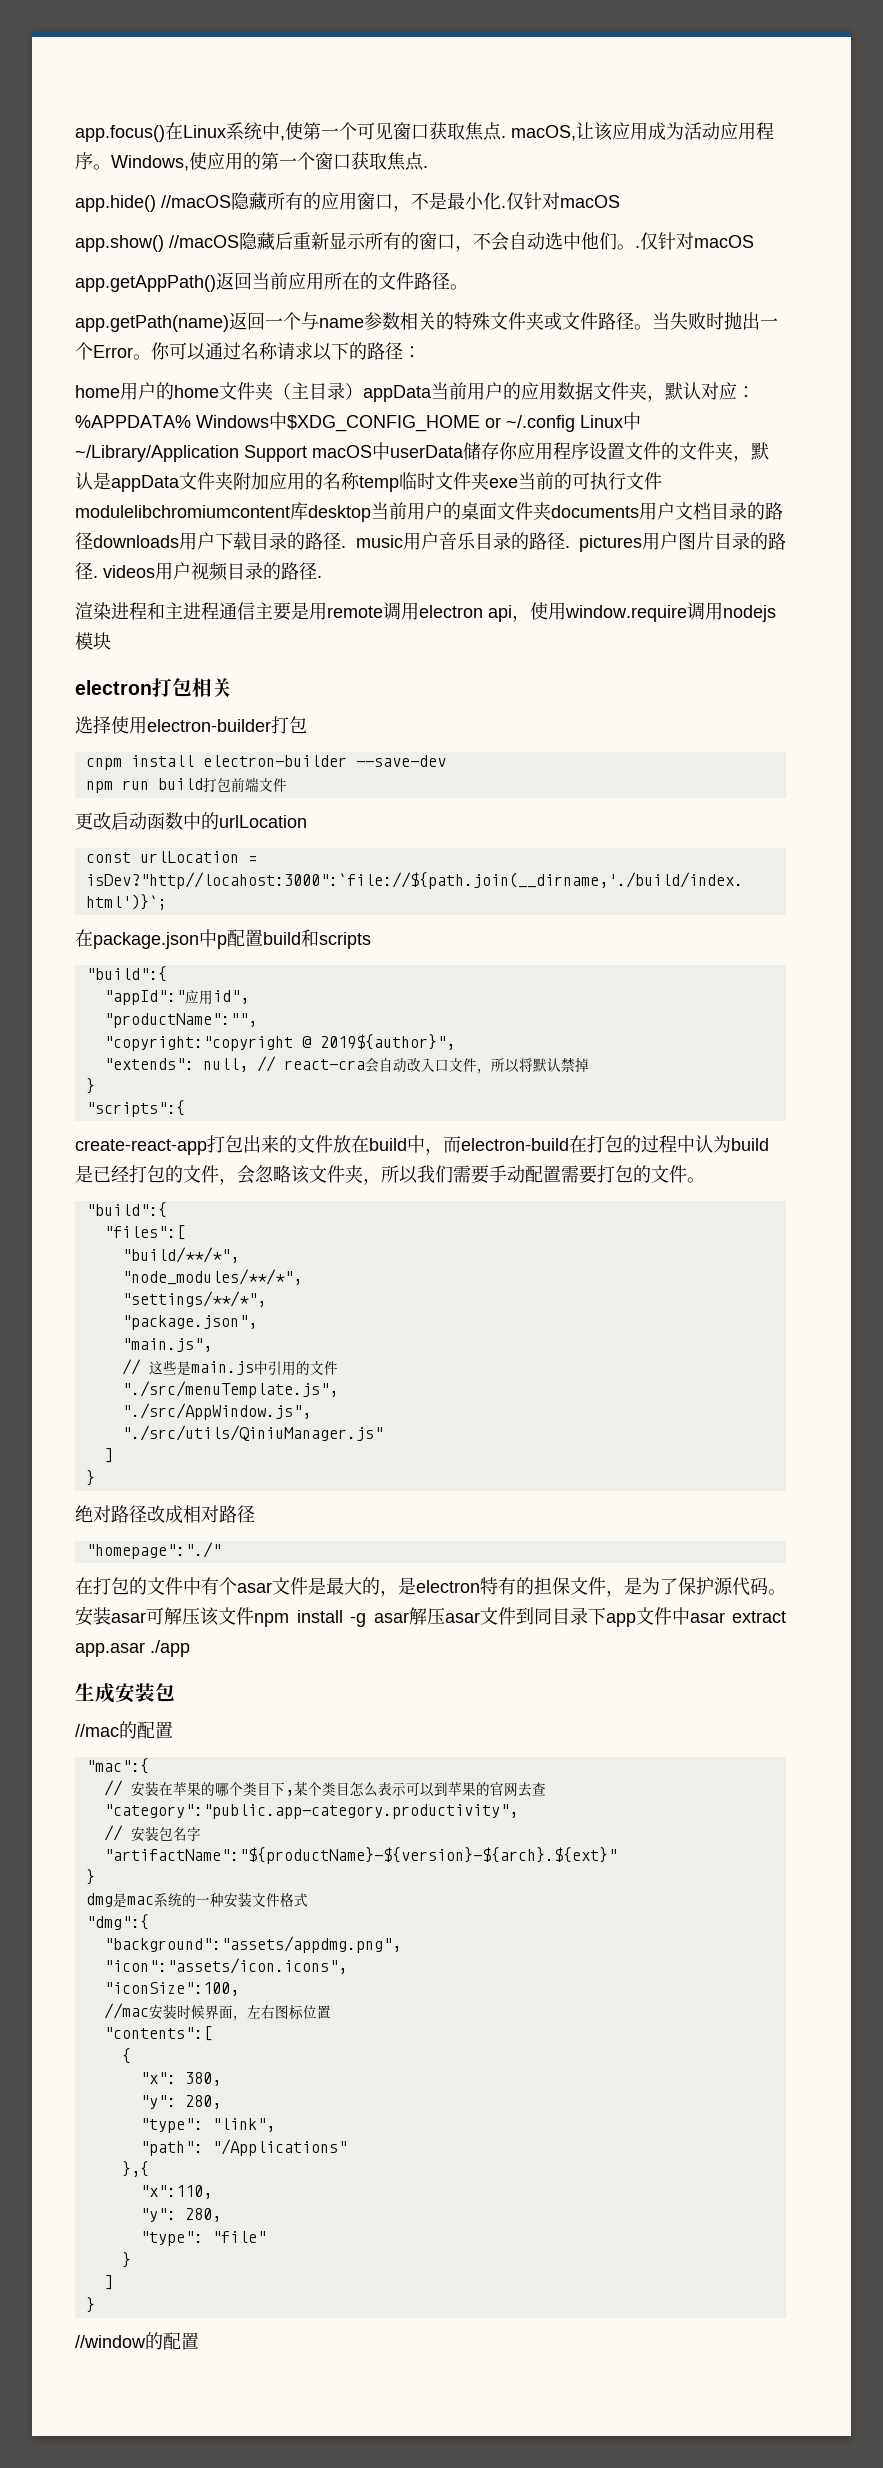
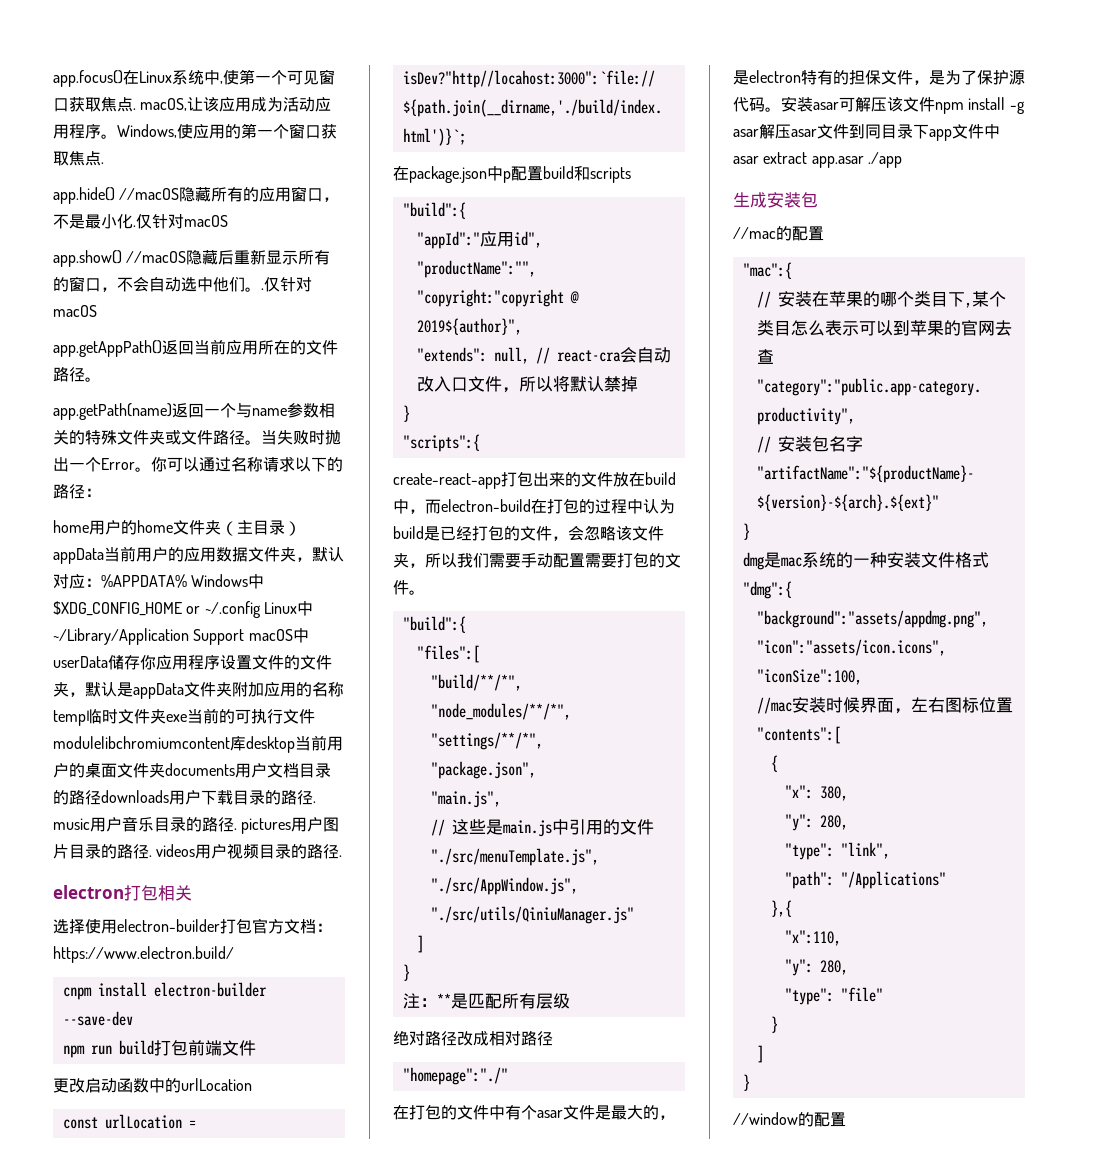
- 渲染进程和主进程通信主要是用remote调用electron api，使用window.require调用nodejs模块
- 选择使用electron-builder打包
+ 选择使用electron-builder打包官方文档：https://www.electron.build/
+ 注：**是匹配所有层级

